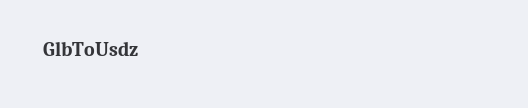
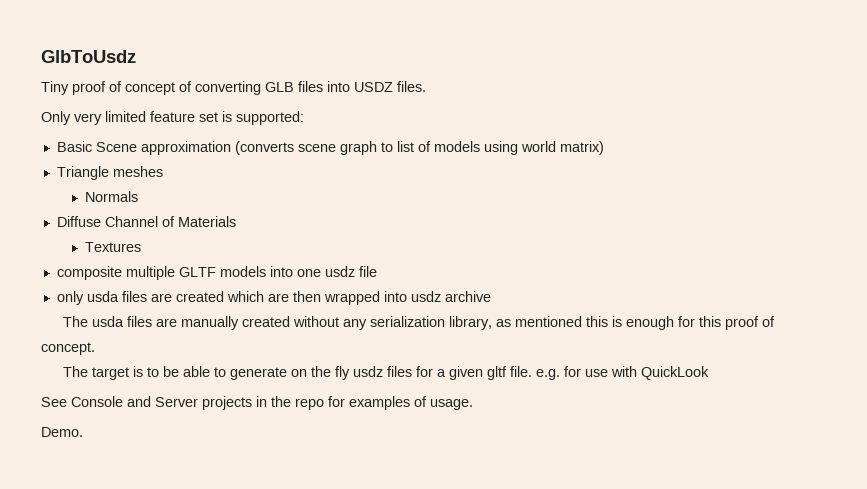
+ Tiny proof of concept of converting GLB files into USDZ files.
+ Only very limited feature set is supported:
+ Basic Scene approximation (converts scene graph to list of models using world matrix)
+ Triangle meshes
+ Normals
+ Diffuse Channel of Materials
+ Textures
+ composite multiple GLTF models into one usdz file
+ only usda files are created which are then wrapped into usdz archive
+ The usda files are manually created without any serialization library, as mentioned this is enough for this proof of concept.
+ The target is to be able to generate on the fly usdz files for a given gltf file. e.g. for use with QuickLook
+ See Console and Server projects in the repo for examples of usage.
+ Demo.

